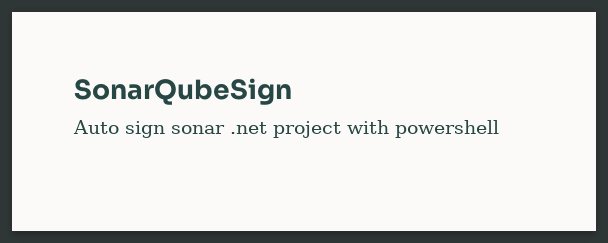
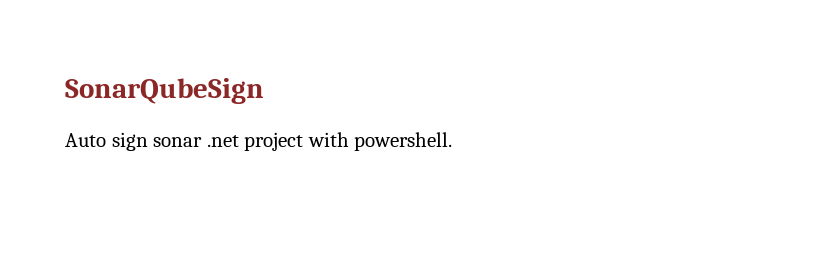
- Auto sign sonar .net project with powershell
+ Auto sign sonar .net project with powershell.

